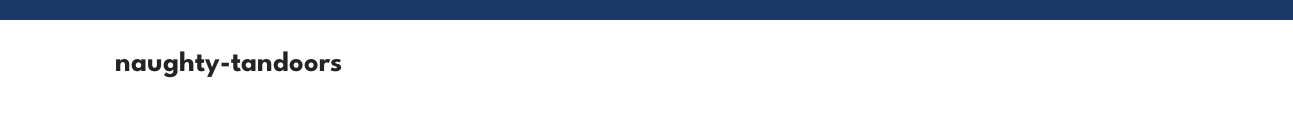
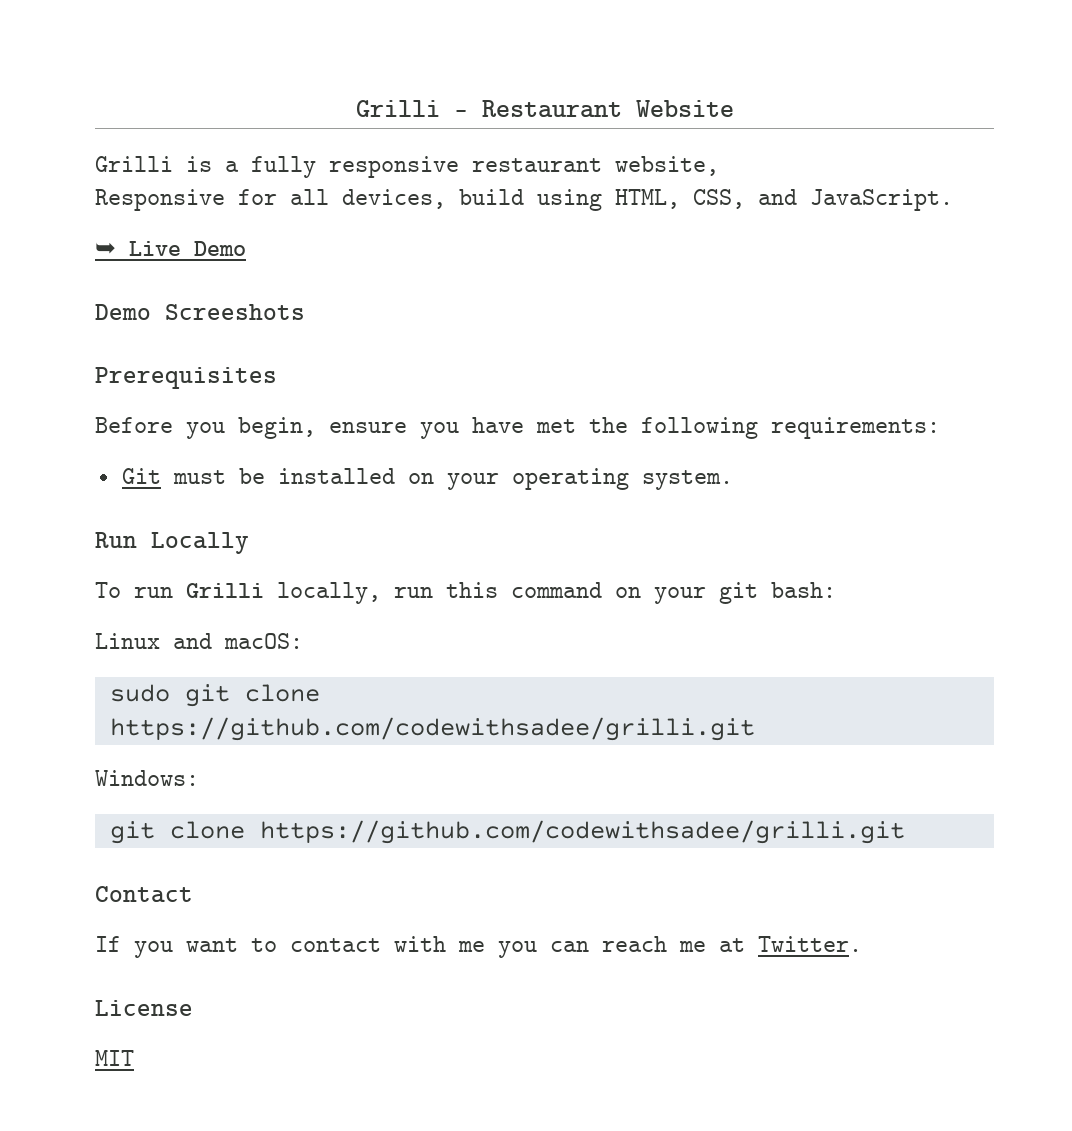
- naughty-tandoors
+ Grilli - Restaurant Website
+ Grilli is a fully responsive restaurant website,
+ Responsive for all devices, build using HTML, CSS, and JavaScript.
+ ➥ Live Demo
+ Demo Screeshots
+ Prerequisites
+ Before you begin, ensure you have met the following requirements:
+ Git must be installed on your operating system.
+ Run Locally
+ To run Grilli locally, run this command on your git bash:
+ Linux and macOS:
+ sudo git clone https://github.com/codewithsadee/grilli.git
+ Windows:
+ git clone https://github.com/codewithsadee/grilli.git
+ Contact
+ If you want to contact with me you can reach me at Twitter.
+ License
+ MIT

